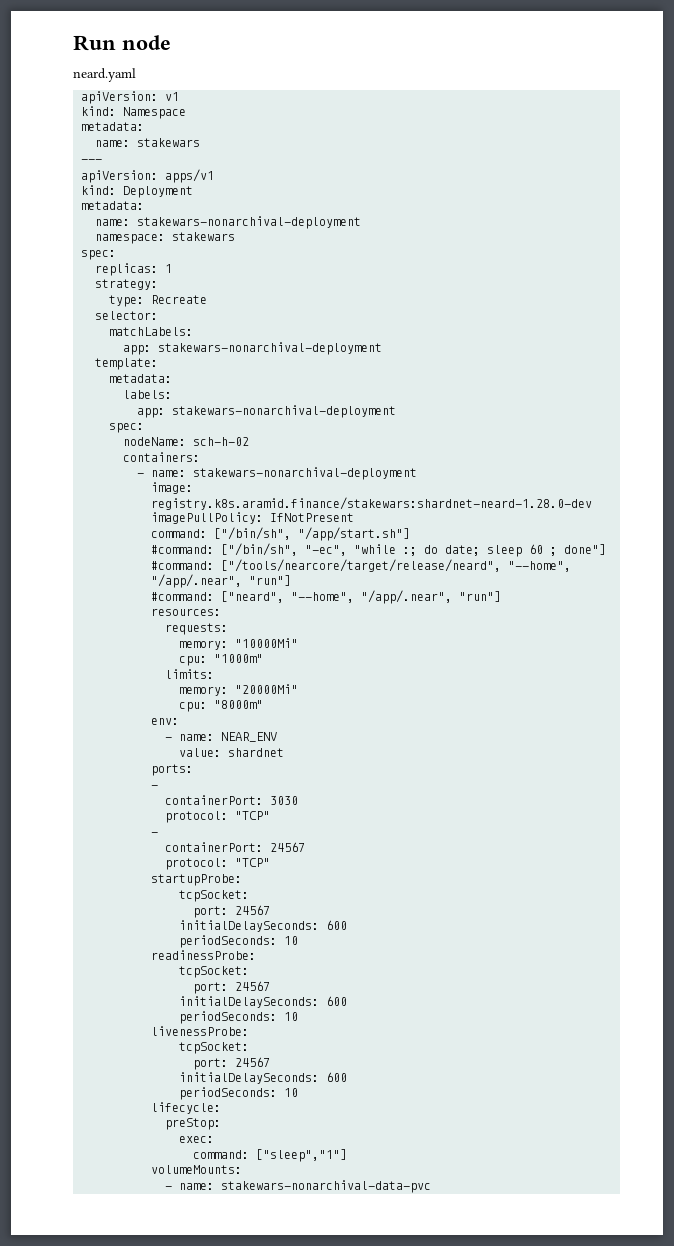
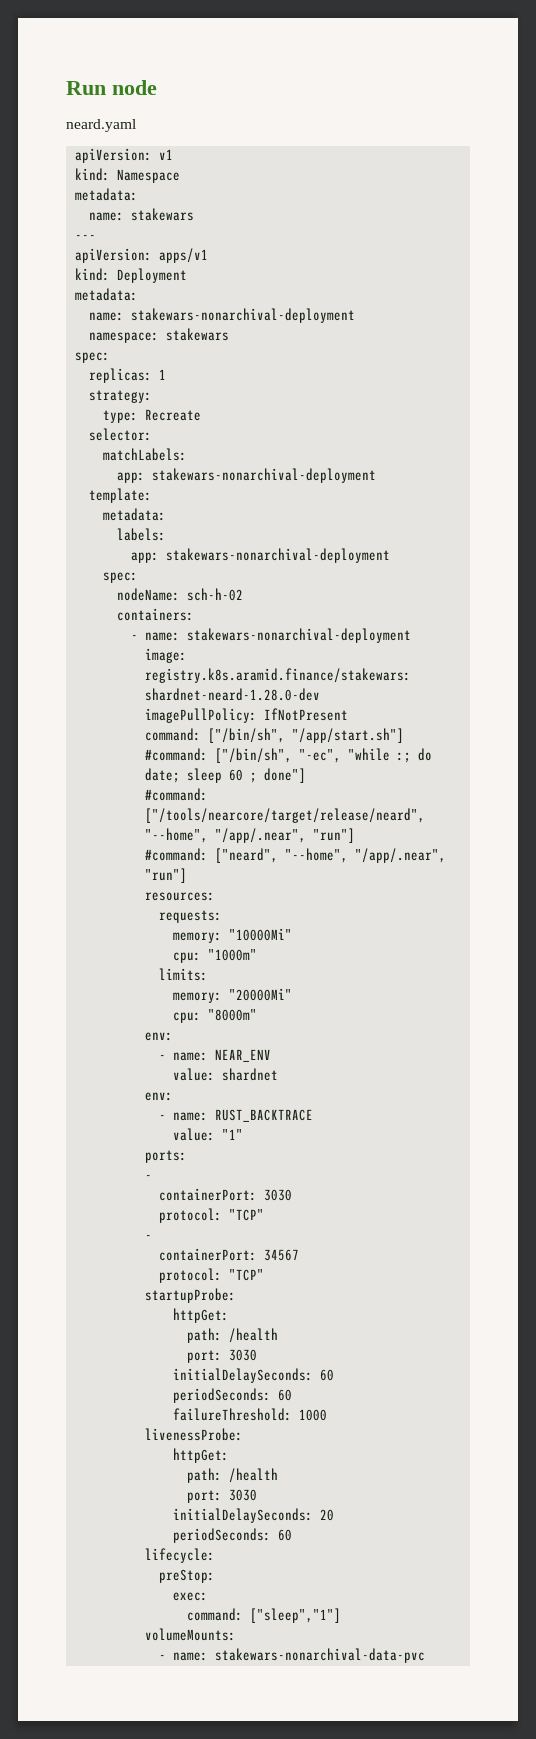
  value: shardnet
+ env:
+ - name: RUST_BACKTRACE
+ value: "1"
- containerPort: 24567
+ containerPort: 34567
  startupProbe:
- tcpSocket:
- port: 24567
- initialDelaySeconds: 600
- periodSeconds: 10
- readinessProbe:
- tcpSocket:
- port: 24567
- initialDelaySeconds: 600
- periodSeconds: 10
+ httpGet:
+ path: /health
+ port: 3030
+ initialDelaySeconds: 60
+ periodSeconds: 60
+ failureThreshold: 1000
  livenessProbe:
- tcpSocket:
- port: 24567
- initialDelaySeconds: 600
- periodSeconds: 10
+ httpGet:
+ path: /health
+ port: 3030
+ initialDelaySeconds: 20
+ periodSeconds: 60

